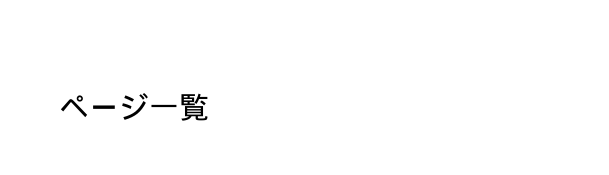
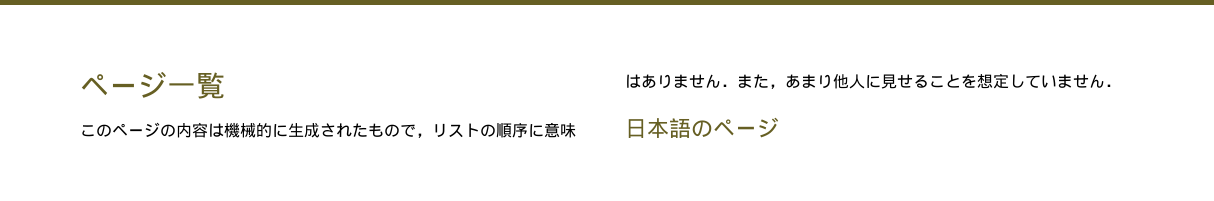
+ このページの内容は機械的に生成されたもので，リストの順序に意味はありません．また，あまり他人に見せることを想定していません．
+ 日本語のページ

